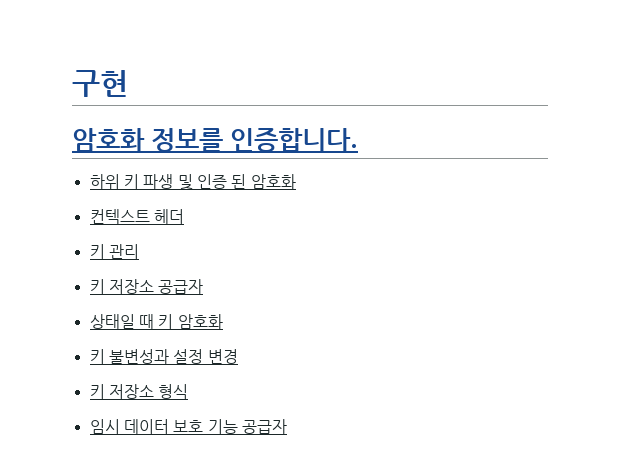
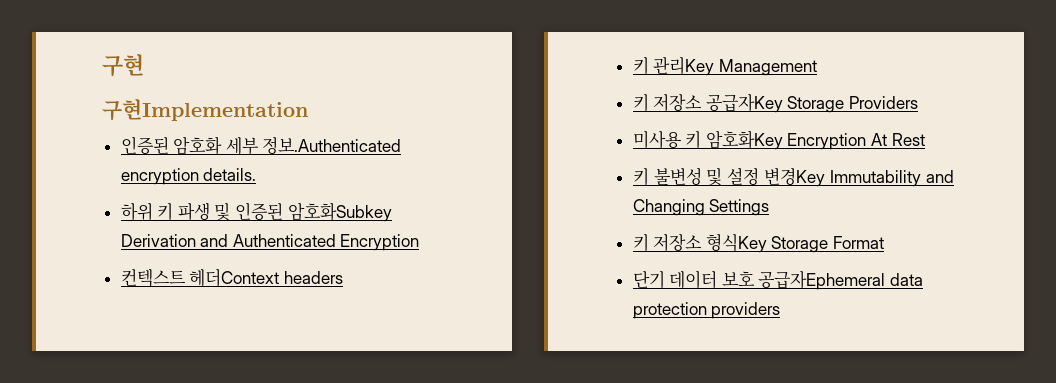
- 암호화 정보를 인증합니다.
- 하위 키 파생 및 인증 된 암호화
+ 구현Implementation
+ 인증된 암호화 세부 정보.Authenticated encryption details.
+ 하위 키 파생 및 인증된 암호화Subkey Derivation and Authenticated Encryption
- 컨텍스트 헤더
- 키 관리
- 키 저장소 공급자
- 상태일 때 키 암호화
- 키 불변성과 설정 변경
- 키 저장소 형식
- 임시 데이터 보호 기능 공급자
+ 컨텍스트 헤더Context headers
+ 키 관리Key Management
+ 키 저장소 공급자Key Storage Providers
+ 미사용 키 암호화Key Encryption At Rest
+ 키 불변성 및 설정 변경Key Immutability and Changing Settings
+ 키 저장소 형식Key Storage Format
+ 단기 데이터 보호 공급자Ephemeral data protection providers

